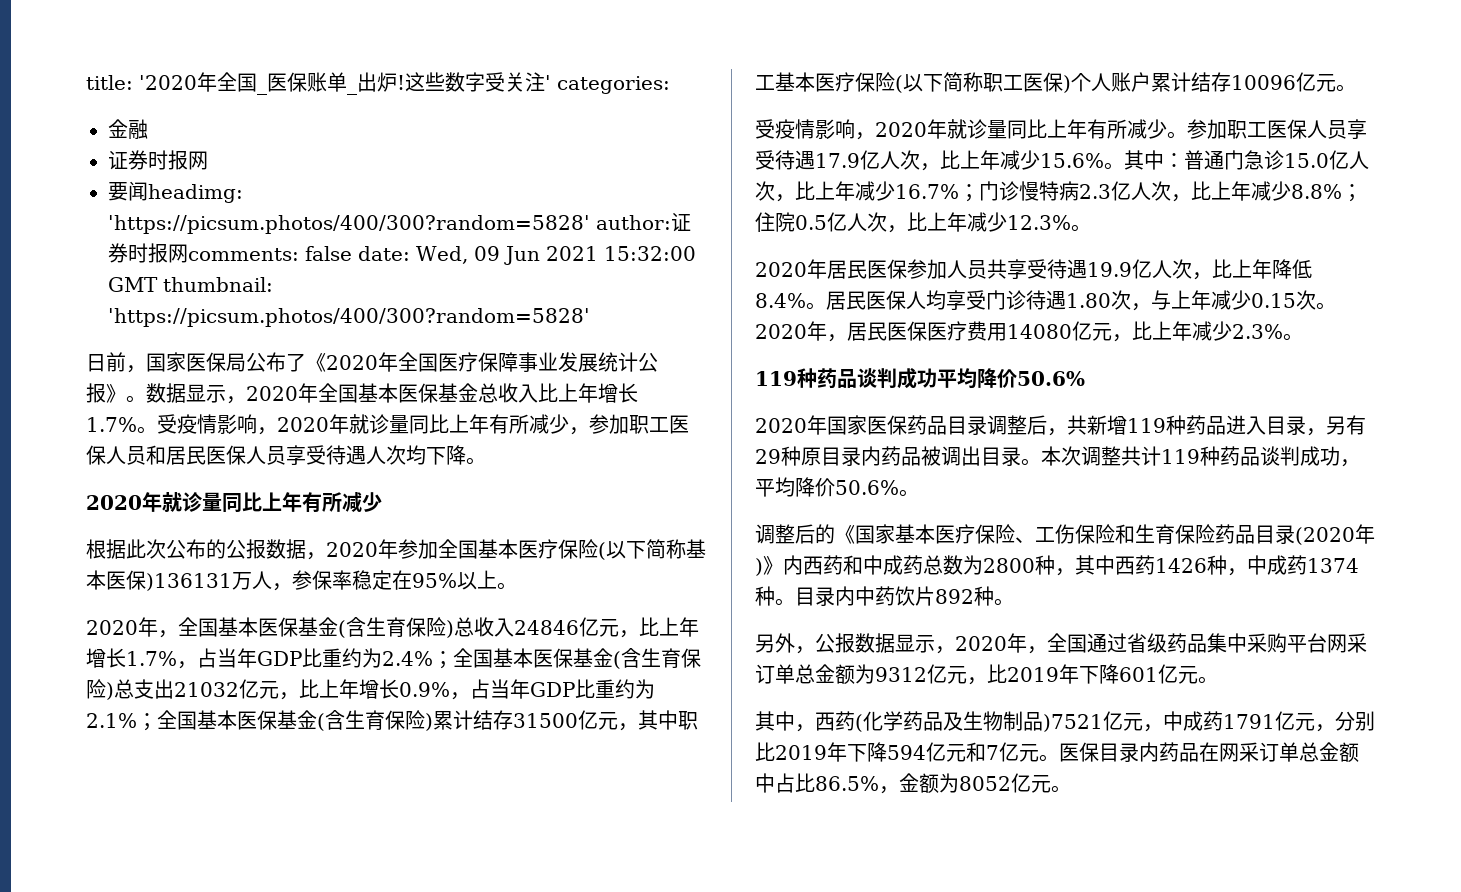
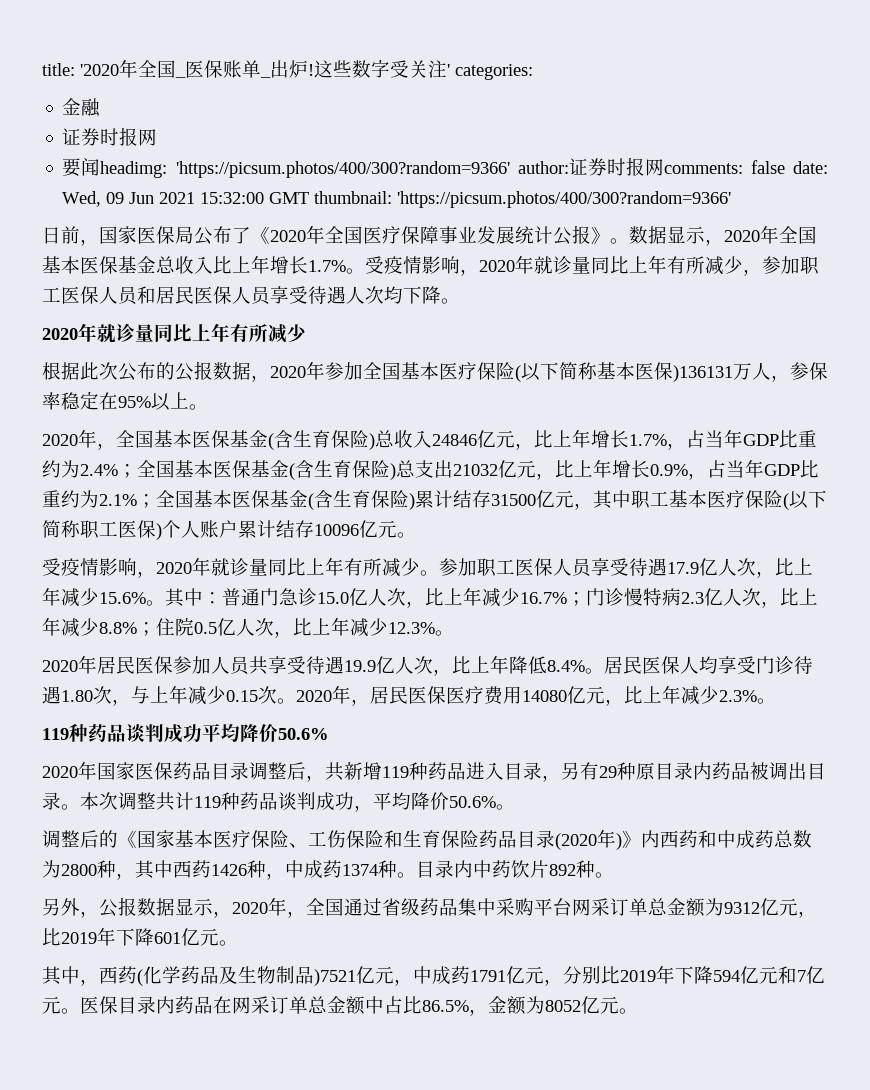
- 要闻headimg: 'https://picsum.photos/400/300?random=5828' author:证券时报网comments: false date: Wed, 09 Jun 2021 15:32:00 GMT thumbnail: 'https://picsum.photos/400/300?random=5828'
+ 要闻headimg: 'https://picsum.photos/400/300?random=9366' author:证券时报网comments: false date: Wed, 09 Jun 2021 15:32:00 GMT thumbnail: 'https://picsum.photos/400/300?random=9366'

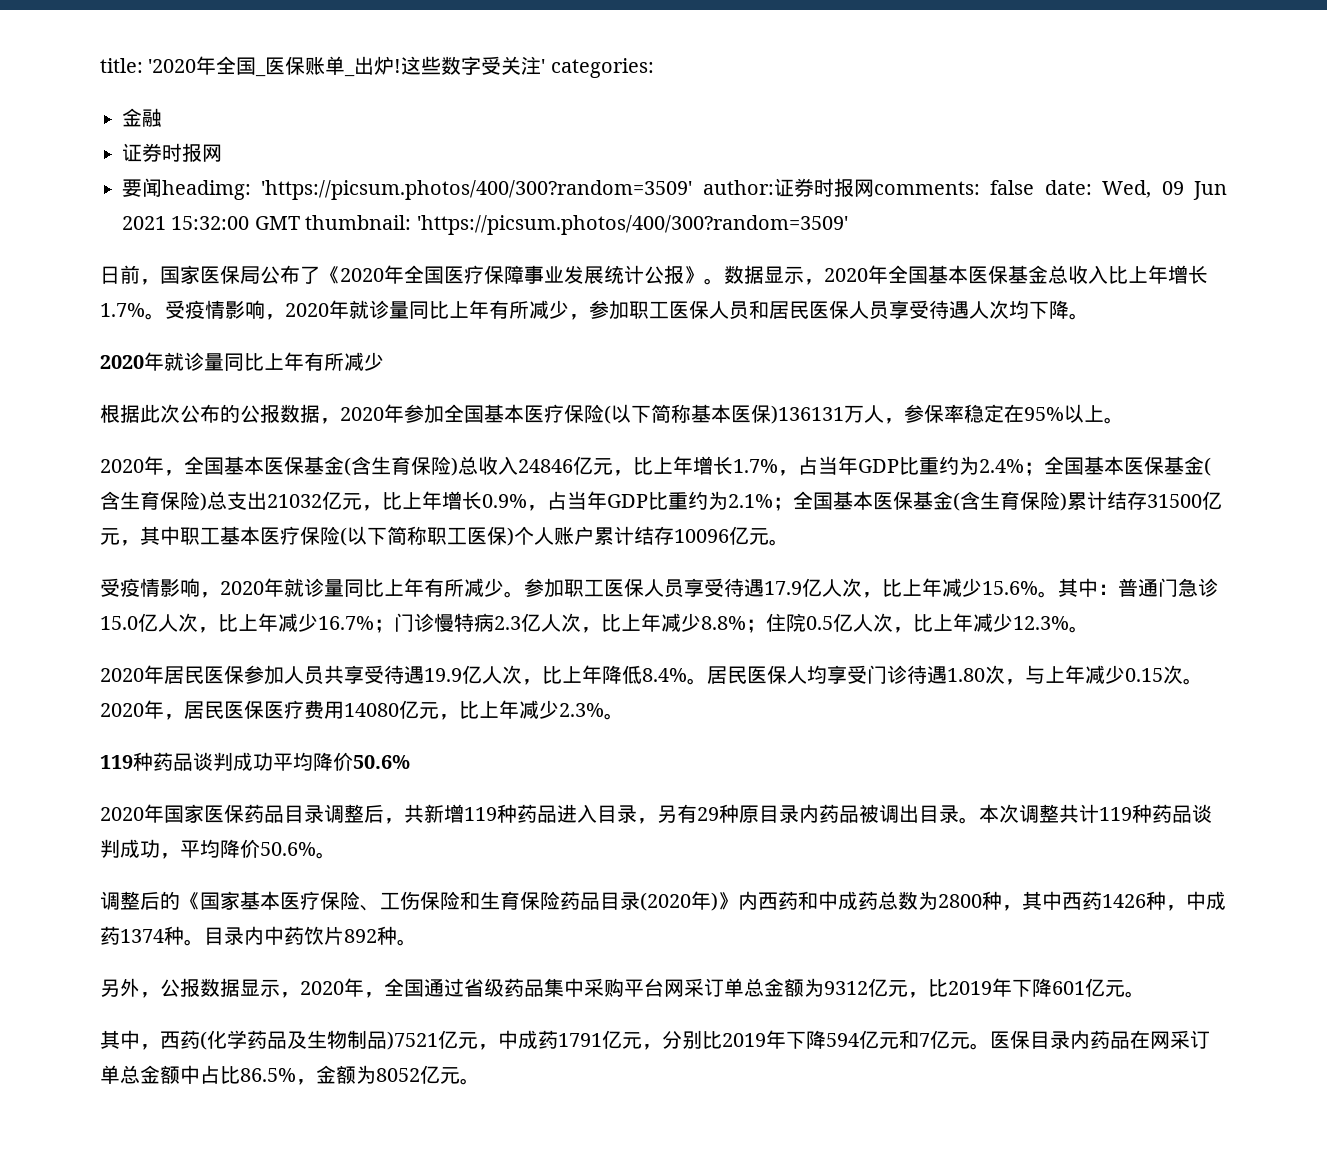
- 要闻headimg: 'https://picsum.photos/400/300?random=9366' author:证券时报网comments: false date: Wed, 09 Jun 2021 15:32:00 GMT thumbnail: 'https://picsum.photos/400/300?random=9366'
+ 要闻headimg: 'https://picsum.photos/400/300?random=3509' author:证券时报网comments: false date: Wed, 09 Jun 2021 15:32:00 GMT thumbnail: 'https://picsum.photos/400/300?random=3509'

